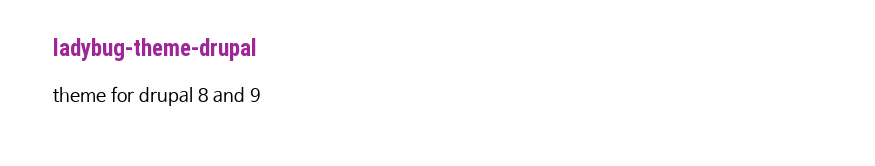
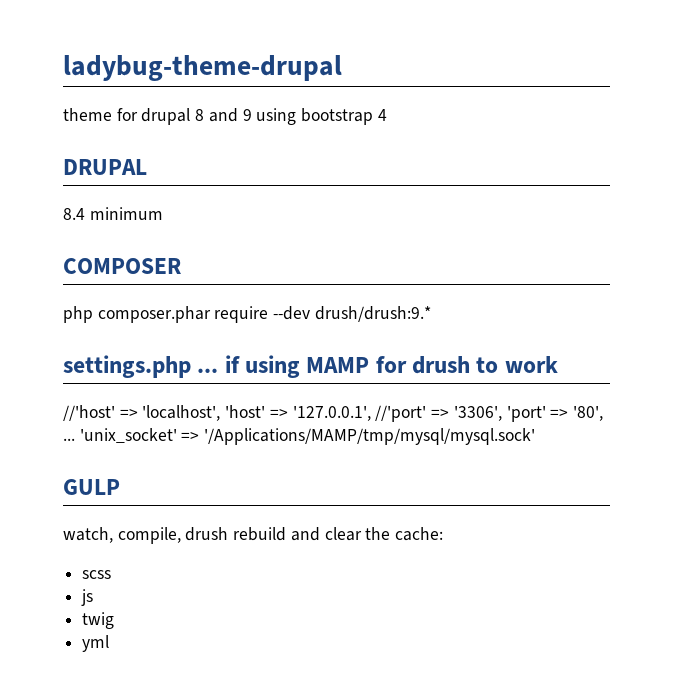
- theme for drupal 8 and 9
+ theme for drupal 8 and 9 using bootstrap 4
+ DRUPAL
+ 8.4 minimum
+ COMPOSER
+ php composer.phar require --dev drush/drush:9.*
+ settings.php ... if using MAMP for drush to work
+ //'host' => 'localhost', 'host' => '127.0.0.1', //'port' => '3306', 'port' => '80', ... 'unix_socket' => '/Applications/MAMP/tmp/mysql/mysql.sock'
+ GULP
+ watch, compile, drush rebuild and clear the cache:
+ scss
+ js
+ twig
+ yml

